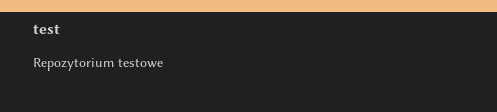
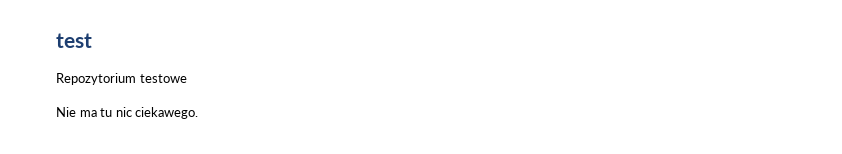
+ Nie ma tu nic ciekawego.

